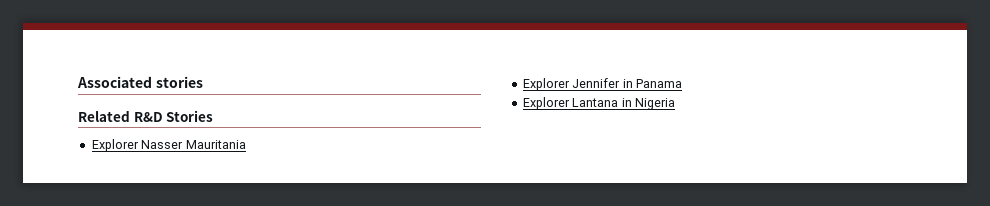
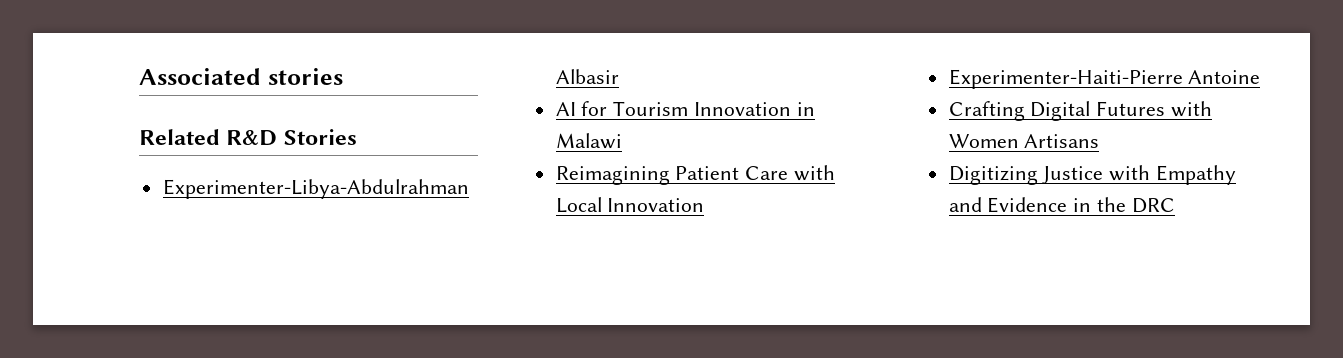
- Explorer Nasser Mauritania
- Explorer Jennifer in Panama
- Explorer Lantana in Nigeria
+ Experimenter-Libya-Abdulrahman Albasir
+ AI for Tourism Innovation in Malawi
+ Reimagining Patient Care with Local Innovation
+ Experimenter-Haiti-Pierre Antoine
+ Crafting Digital Futures with Women Artisans
+ Digitizing Justice with Empathy and Evidence in the DRC

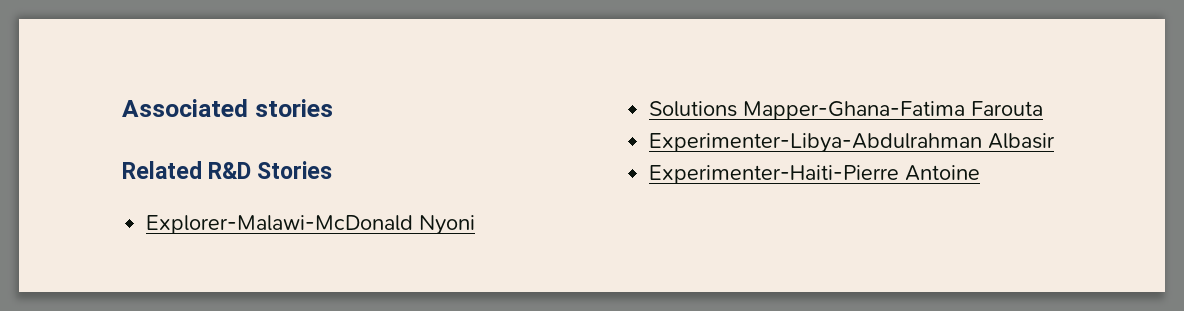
+ Explorer-Malawi-McDonald Nyoni
+ Solutions Mapper-Ghana-Fatima Farouta
  Experimenter-Libya-Abdulrahman Albasir
- AI for Tourism Innovation in Malawi
- Reimagining Patient Care with Local Innovation
  Experimenter-Haiti-Pierre Antoine
- Crafting Digital Futures with Women Artisans
- Digitizing Justice with Empathy and Evidence in the DRC

